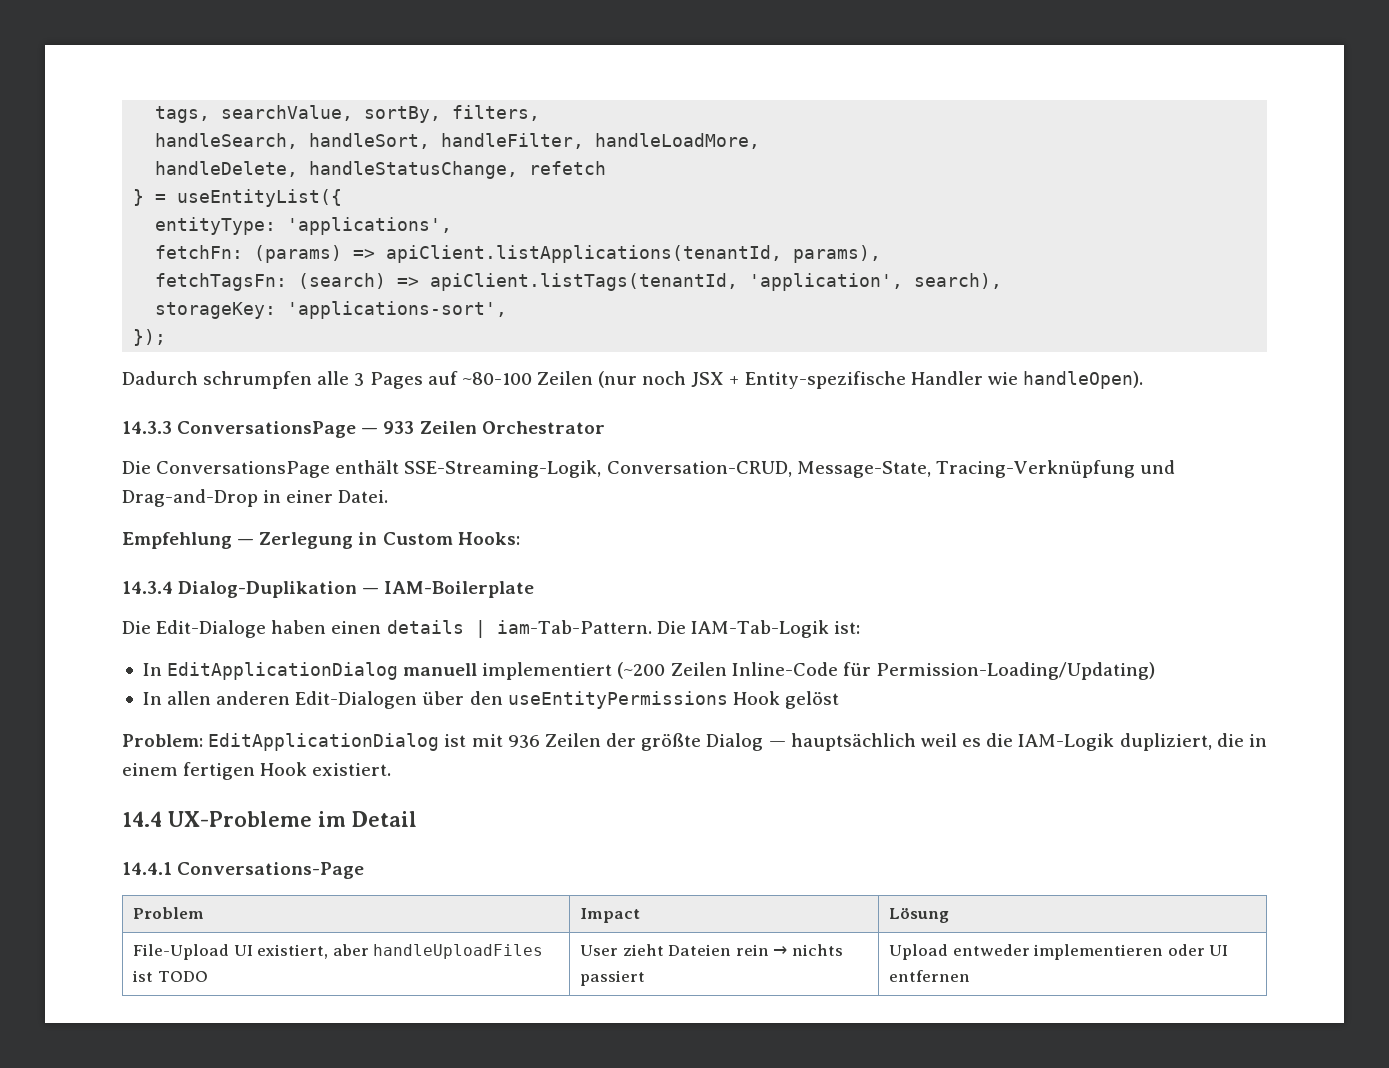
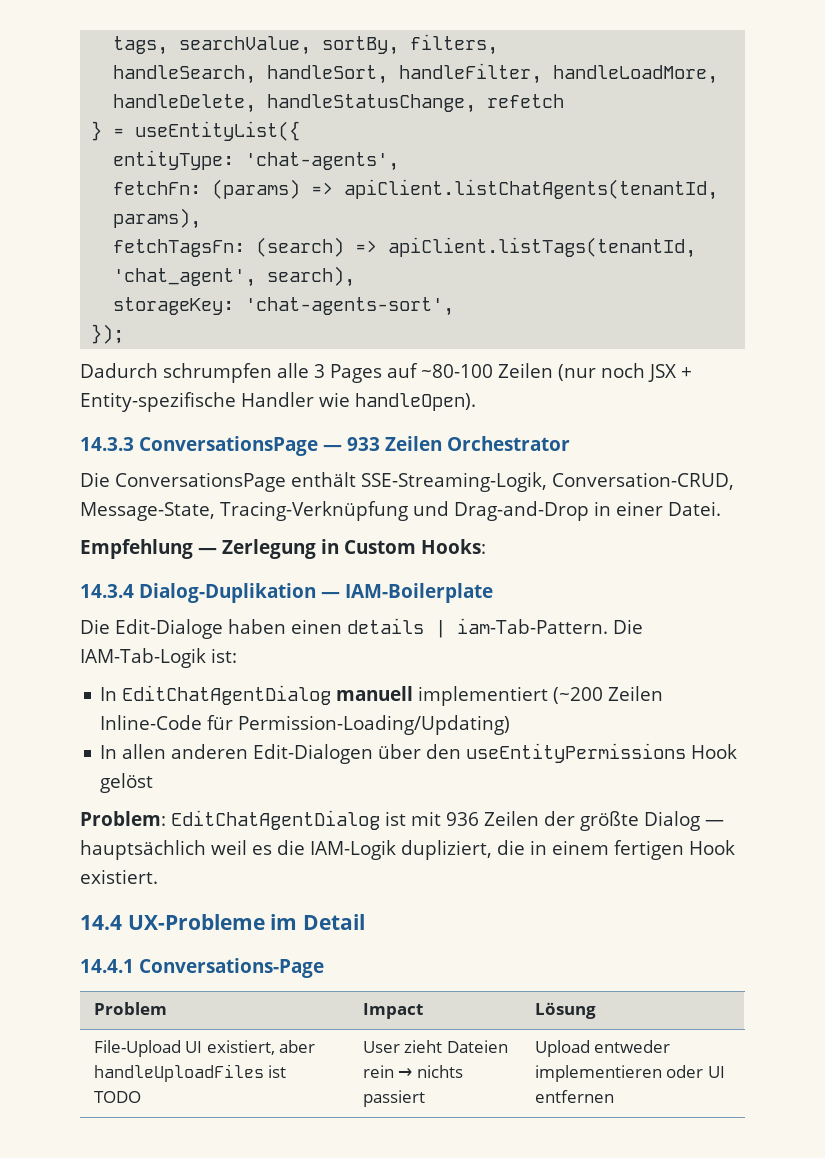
- entityType: 'applications',
+ entityType: 'chat-agents',
- fetchFn: (params) => apiClient.listApplications(tenantId, params),
+ fetchFn: (params) => apiClient.listChatAgents(tenantId, params),
- fetchTagsFn: (search) => apiClient.listTags(tenantId, 'application', search),
+ fetchTagsFn: (search) => apiClient.listTags(tenantId, 'chat_agent', search),
- storageKey: 'applications-sort',
+ storageKey: 'chat-agents-sort',
- In EditApplicationDialog manuell implementiert (~200 Zeilen Inline-Code für Permission-Loading/Updating)
+ In EditChatAgentDialog manuell implementiert (~200 Zeilen Inline-Code für Permission-Loading/Updating)
- Problem: EditApplicationDialog ist mit 936 Zeilen der größte Dialog — hauptsächlich weil es die IAM-Logik dupliziert, die in einem fertigen Hook existiert.
+ Problem: EditChatAgentDialog ist mit 936 Zeilen der größte Dialog — hauptsächlich weil es die IAM-Logik dupliziert, die in einem fertigen Hook existiert.

